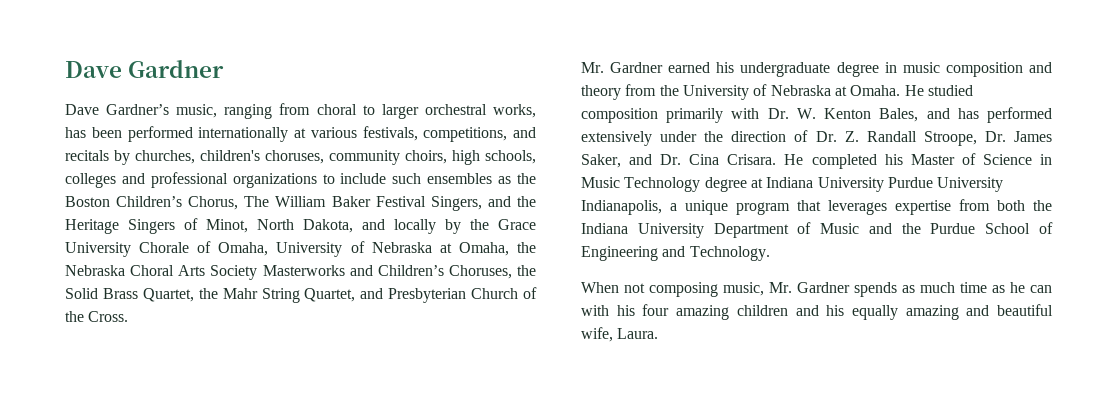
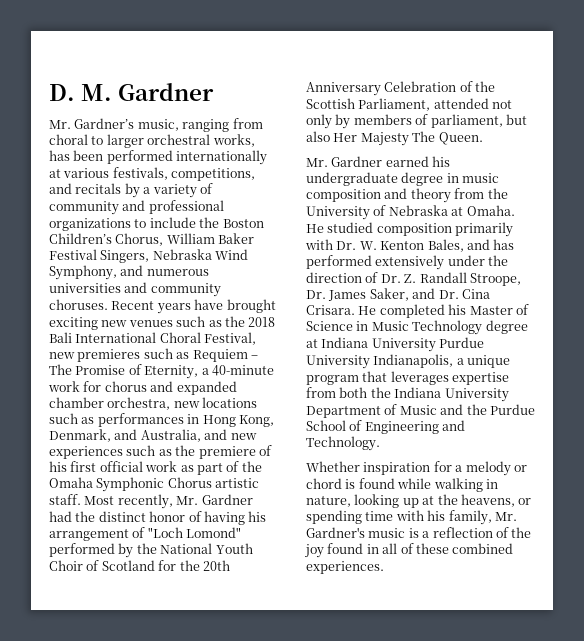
- Dave Gardner
+ D. M. Gardner
- Dave Gardner’s music, ranging from choral to larger orchestral works, has been performed internationally at various festivals, competitions, and recitals by churches, children's choruses, community choirs, high schools, colleges and professional organizations to include such ensembles as the Boston Children’s Chorus, The William Baker Festival Singers, and the Heritage Singers of Minot, North Dakota, and locally by the Grace University Chorale of Omaha, University of Nebraska at Omaha, the Nebraska Choral Arts Society Masterworks and Children’s Choruses, the Solid Brass Quartet, the Mahr String Quartet, and Presbyterian Church of the Cross.
+ Mr. Gardner’s music, ranging from choral to larger orchestral works, has been performed internationally at various festivals, competitions, and recitals by a variety of community and professional organizations to include the Boston Children’s Chorus, William Baker Festival Singers, Nebraska Wind Symphony, and numerous universities and community choruses. Recent years have brought exciting new venues such as the 2018 Bali International Choral Festival, new premieres such as Requiem – The Promise of Eternity, a 40-minute work for chorus and expanded chamber orchestra, new locations such as performances in Hong Kong, Denmark, and Australia, and new experiences such as the premiere of his first official work as part of the Omaha Symphonic Chorus artistic staff. Most recently, Mr. Gardner had the distinct honor of having his arrangement of "Loch Lomond" performed by the National Youth Choir of Scotland for the 20th Anniversary Celebration of the Scottish Parliament, attended not only by members of parliament, but also Her Majesty The Queen.
- When not composing music, Mr. Gardner spends as much time as he can with his four amazing children and his equally amazing and beautiful wife, Laura.
+ Whether inspiration for a melody or chord is found while walking in nature, looking up at the heavens, or spending time with his family, Mr. Gardner's music is a reflection of the joy found in all of these combined experiences.

